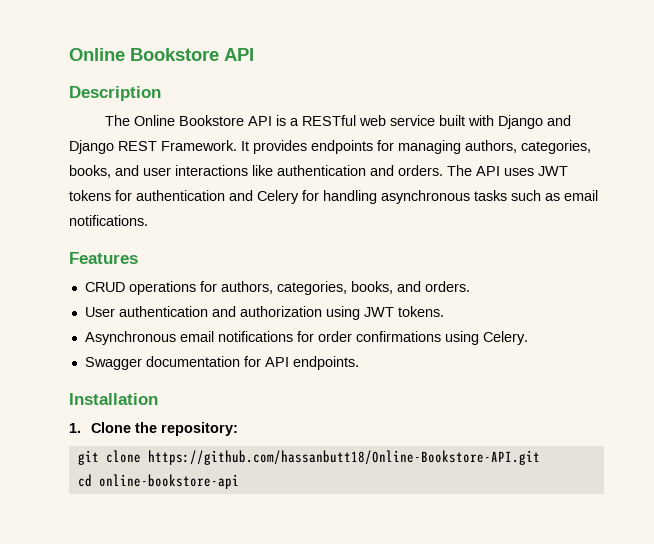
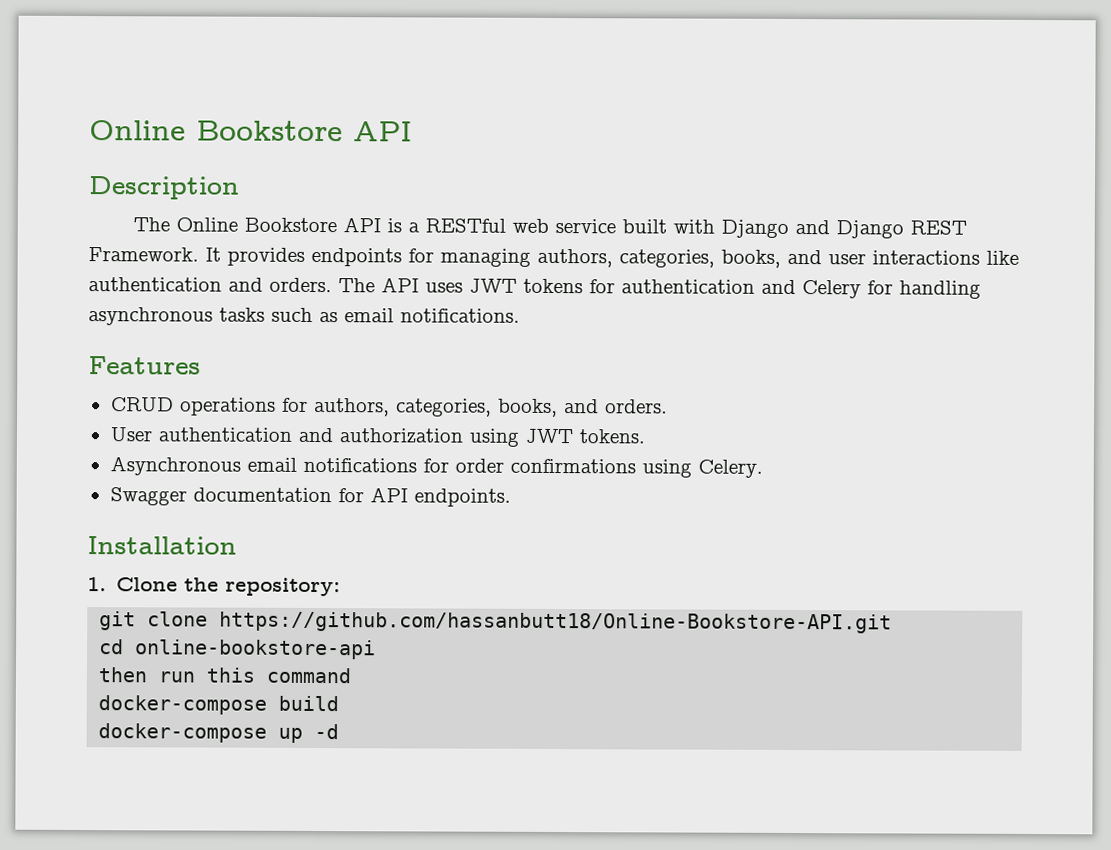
+ then run this command
+ docker-compose build
+ docker-compose up -d

